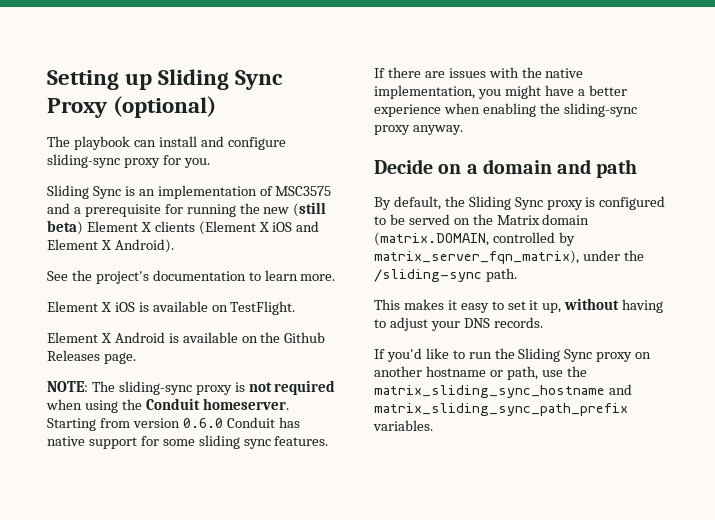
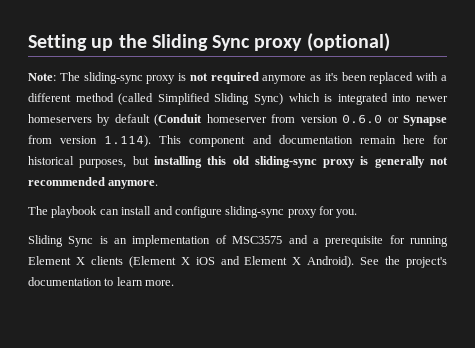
- Setting up Sliding Sync Proxy (optional)
+ Setting up the Sliding Sync proxy (optional)
+ Note: The sliding-sync proxy is not required anymore as it's been replaced with a different method (called Simplified Sliding Sync) which is integrated into newer homeservers by default (Conduit homeserver from version 0.6.0 or Synapse from version 1.114). This component and documentation remain here for historical purposes, but installing this old sliding-sync proxy is generally not recommended anymore.
- Sliding Sync is an implementation of MSC3575 and a prerequisite for running the new (still beta) Element X clients (Element X iOS and Element X Android).
- See the project's documentation to learn more.
+ Sliding Sync is an implementation of MSC3575 and a prerequisite for running Element X clients (Element X iOS and Element X Android). See the project's documentation to learn more.
- Element X iOS is available on TestFlight.
- Element X Android is available on the Github Releases page.
- NOTE: The sliding-sync proxy is not required when using the Conduit homeserver. Starting from version 0.6.0 Conduit has native support for some sliding sync features. If there are issues with the native implementation, you might have a better experience when enabling the sliding-sync proxy anyway.
- Decide on a domain and path
- By default, the Sliding Sync proxy is configured to be served on the Matrix domain (matrix.DOMAIN, controlled by matrix_server_fqn_matrix), under the /sliding-sync path.
- This makes it easy to set it up, without having to adjust your DNS records.
- If you'd like to run the Sliding Sync proxy on another hostname or path, use the matrix_sliding_sync_hostname and matrix_sliding_sync_path_prefix variables.

